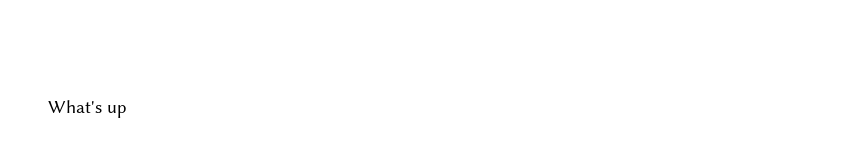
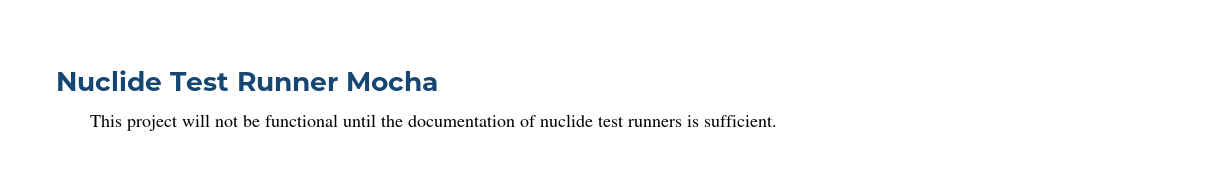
- What's up
+ Nuclide Test Runner Mocha
+ This project will not be functional until the documentation of nuclide test runners is sufficient.

